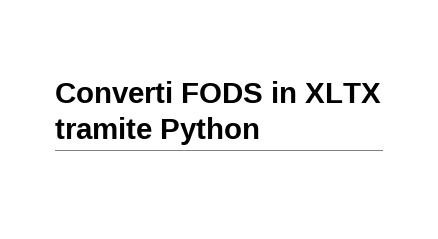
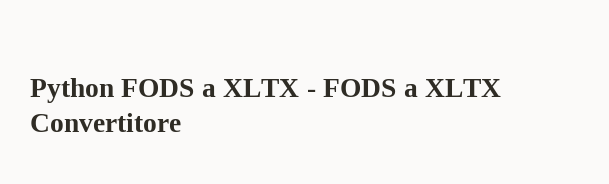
- Converti FODS in XLTX tramite Python
+ Python FODS a XLTX - FODS a XLTX Convertitore

